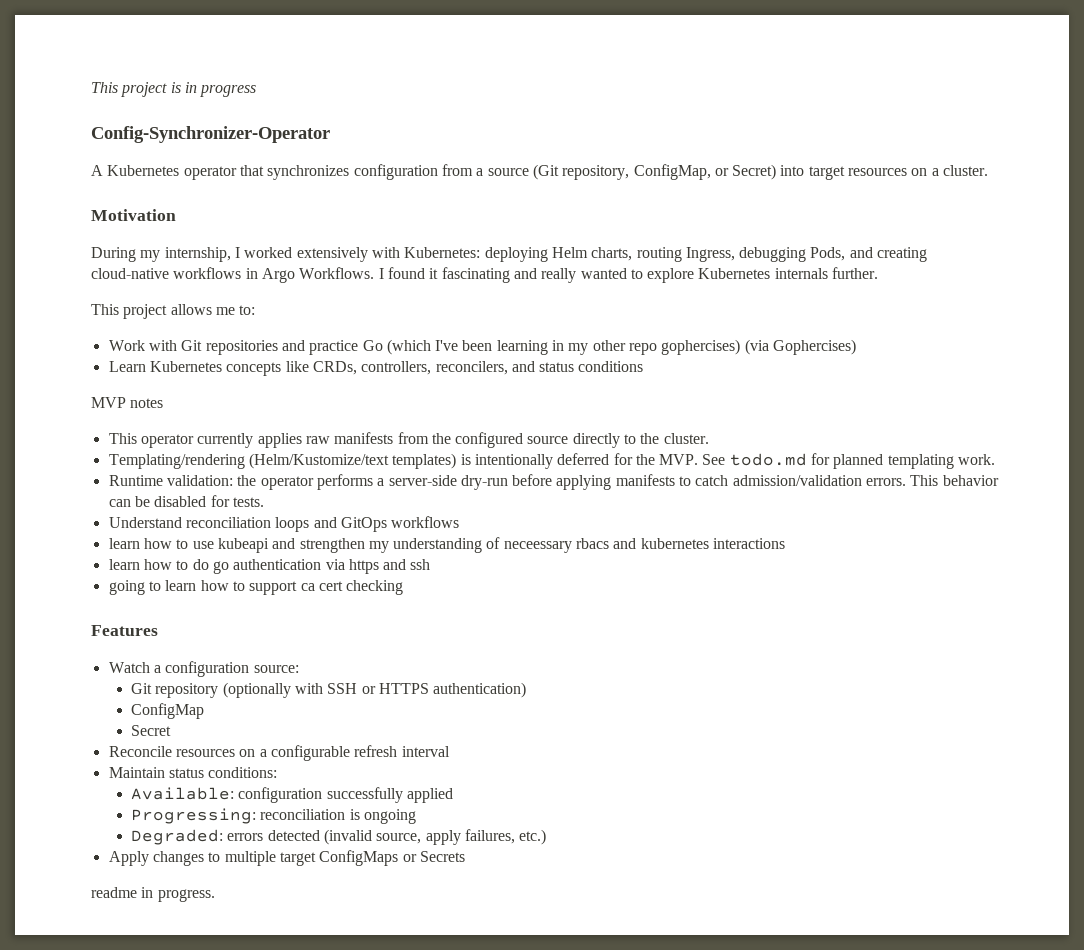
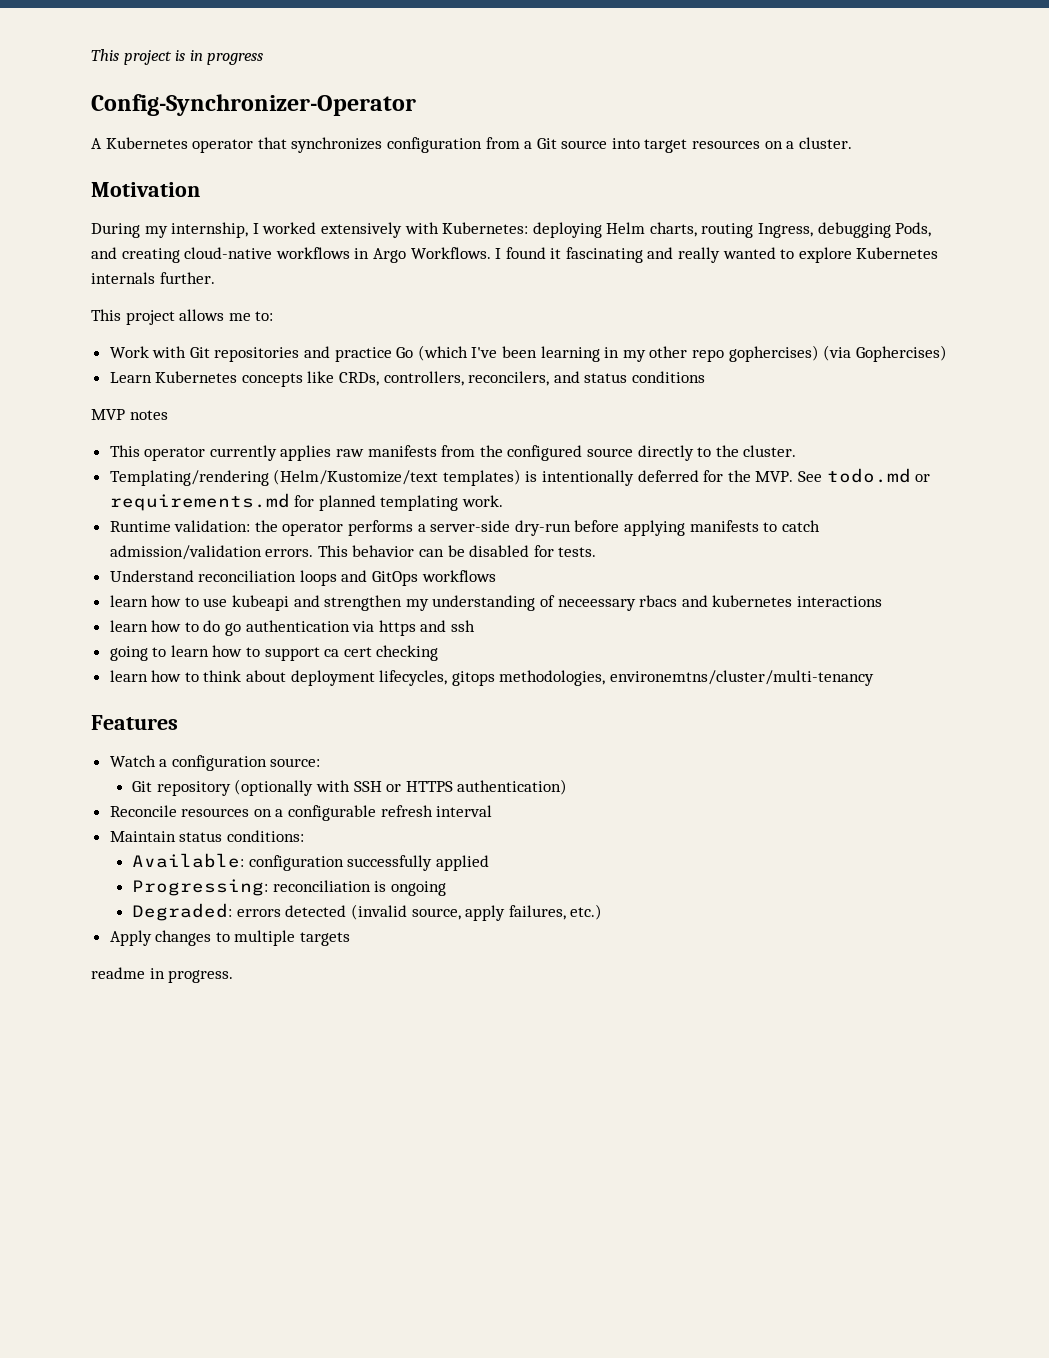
- A Kubernetes operator that synchronizes configuration from a source (Git repository, ConfigMap, or Secret) into target resources on a cluster.
+ A Kubernetes operator that synchronizes configuration from a Git source into target resources on a cluster.
- Templating/rendering (Helm/Kustomize/text templates) is intentionally deferred for the MVP. See todo.md for planned templating work.
+ Templating/rendering (Helm/Kustomize/text templates) is intentionally deferred for the MVP. See todo.md or requirements.md for planned templating work.
+ learn how to think about deployment lifecycles, gitops methodologies, environemtns/cluster/multi-tenancy
- ConfigMap
- Secret
- Apply changes to multiple target ConfigMaps or Secrets
+ Apply changes to multiple targets

